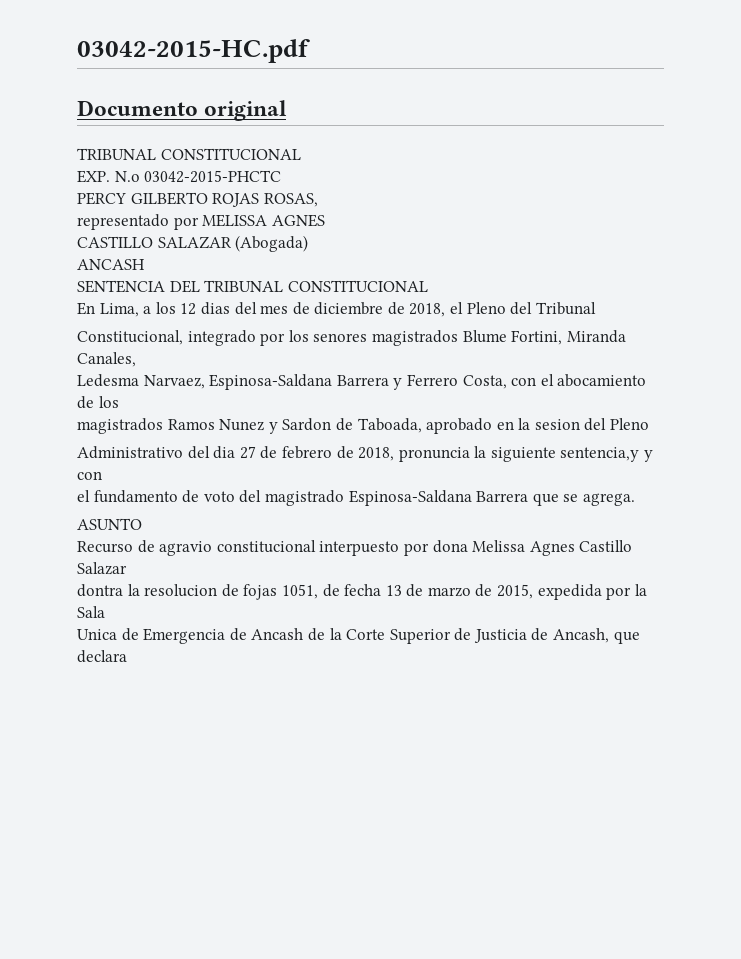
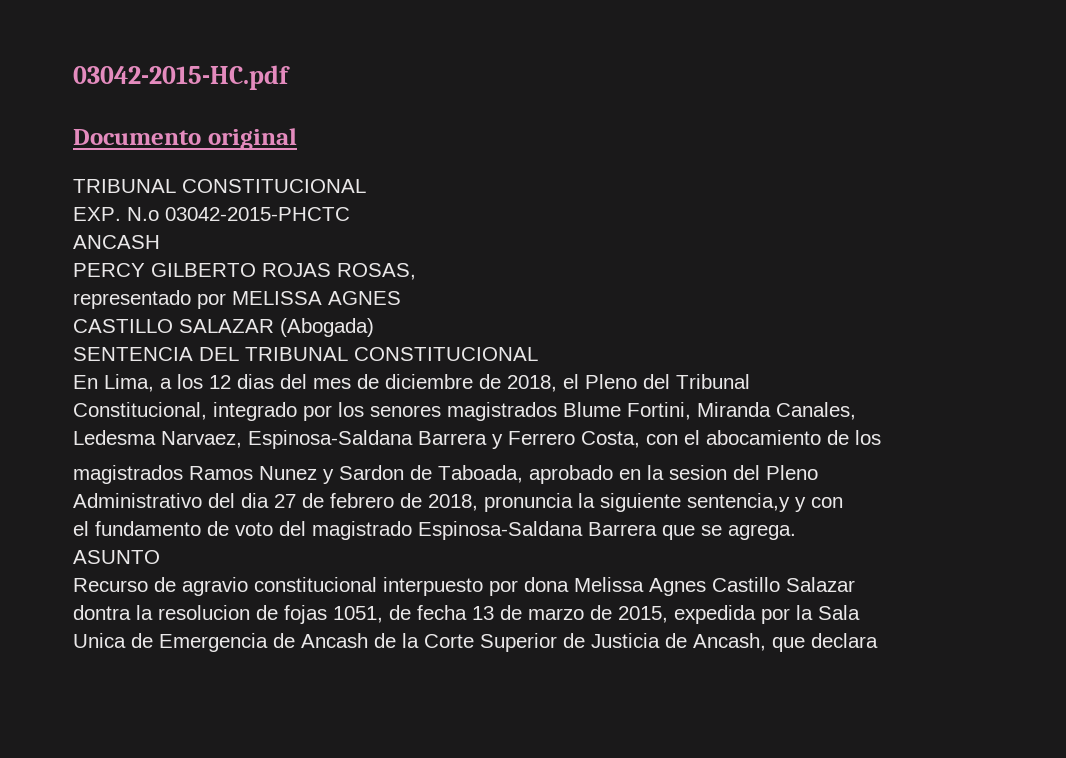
+ ANCASH
- ANCASH

